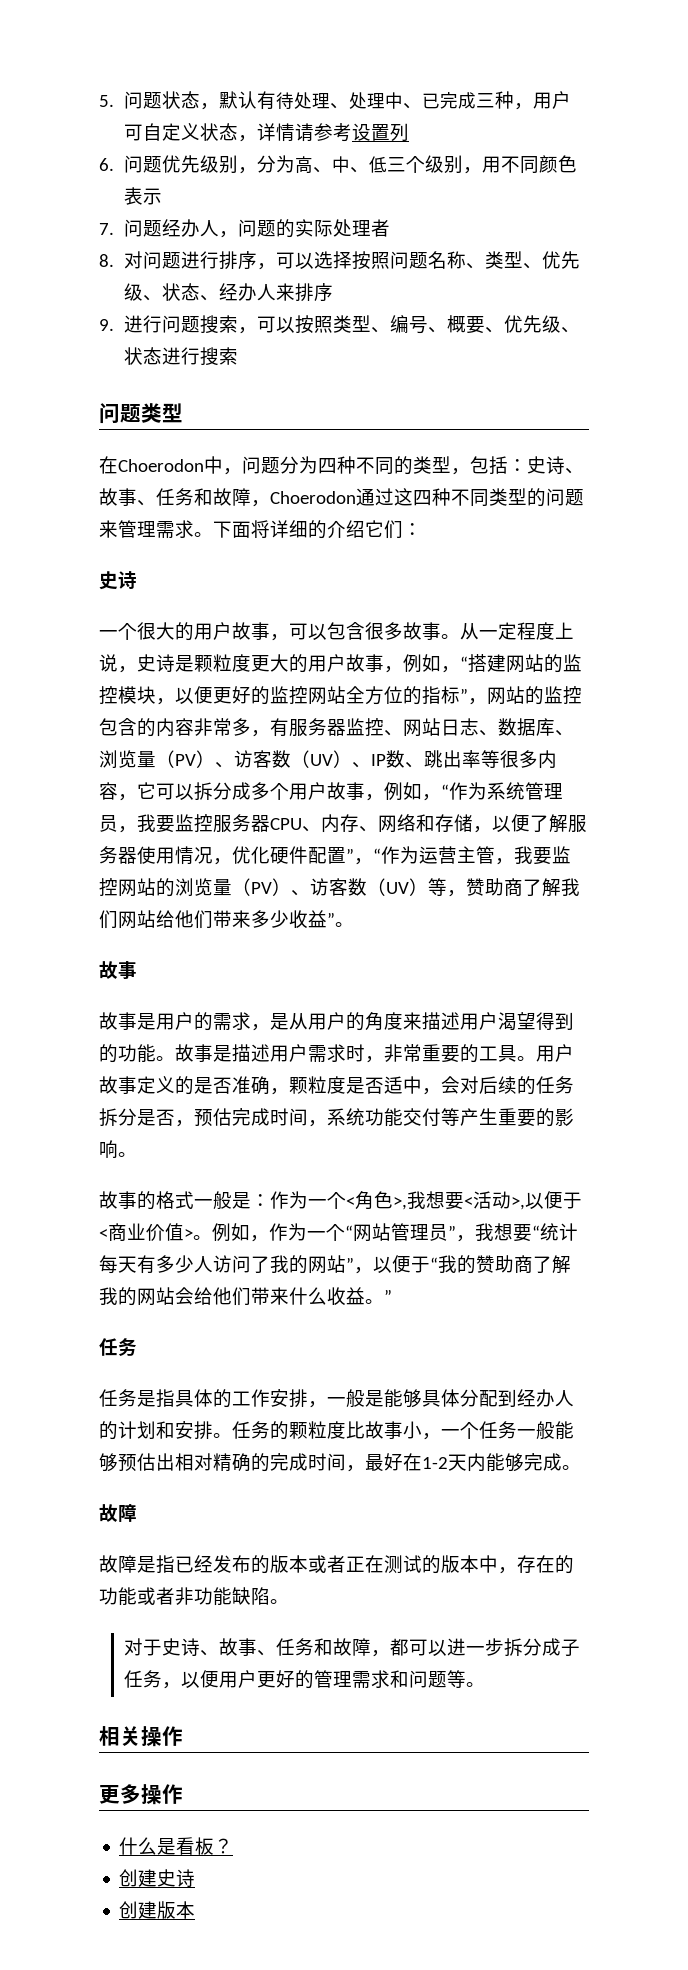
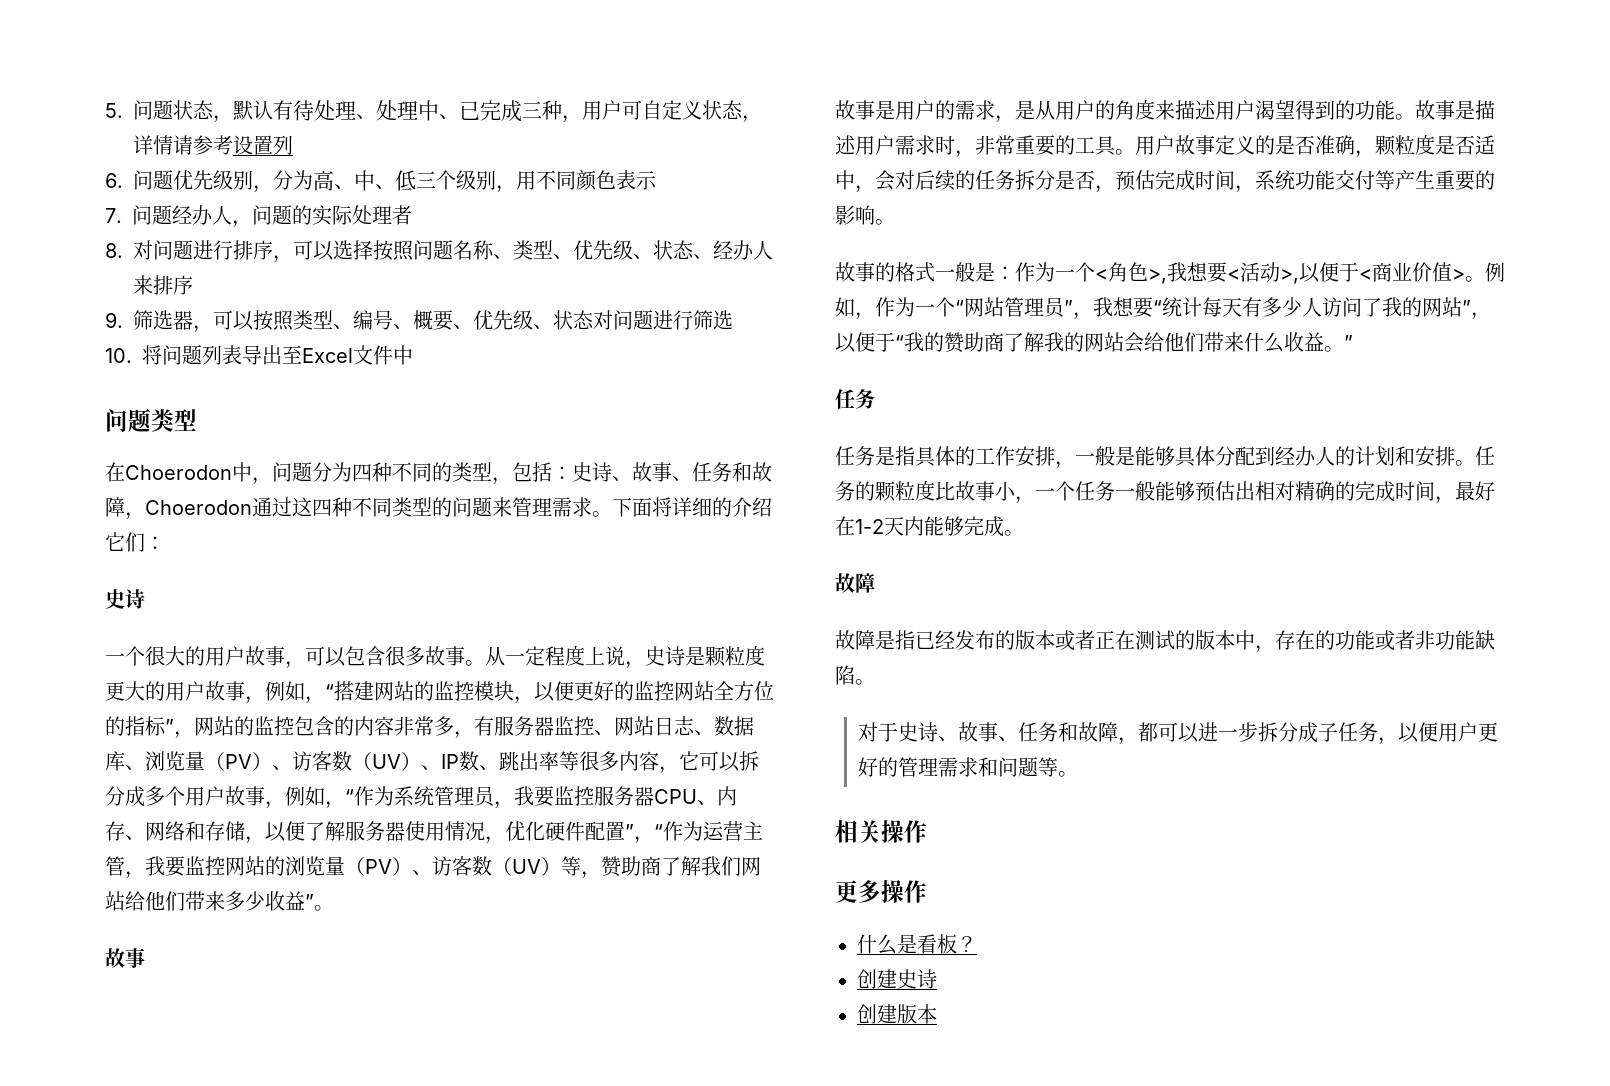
- 9.进行问题搜索，可以按照类型、编号、概要、优先级、状态进行搜索
+ 9.筛选器，可以按照类型、编号、概要、优先级、状态对问题进行筛选
+ 10.将问题列表导出至Excel文件中

